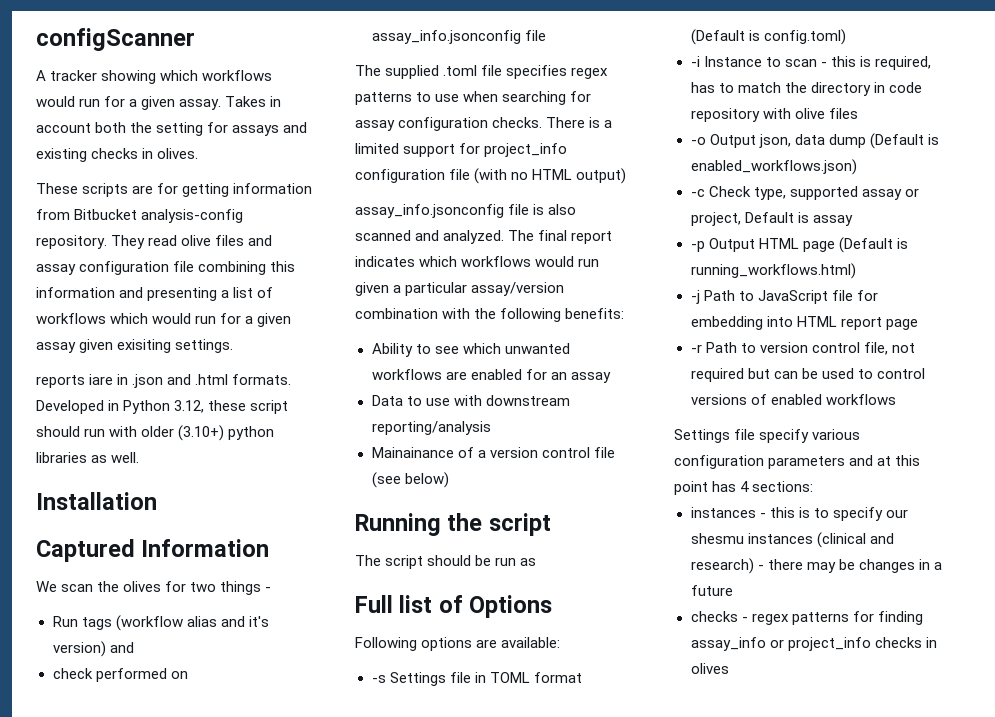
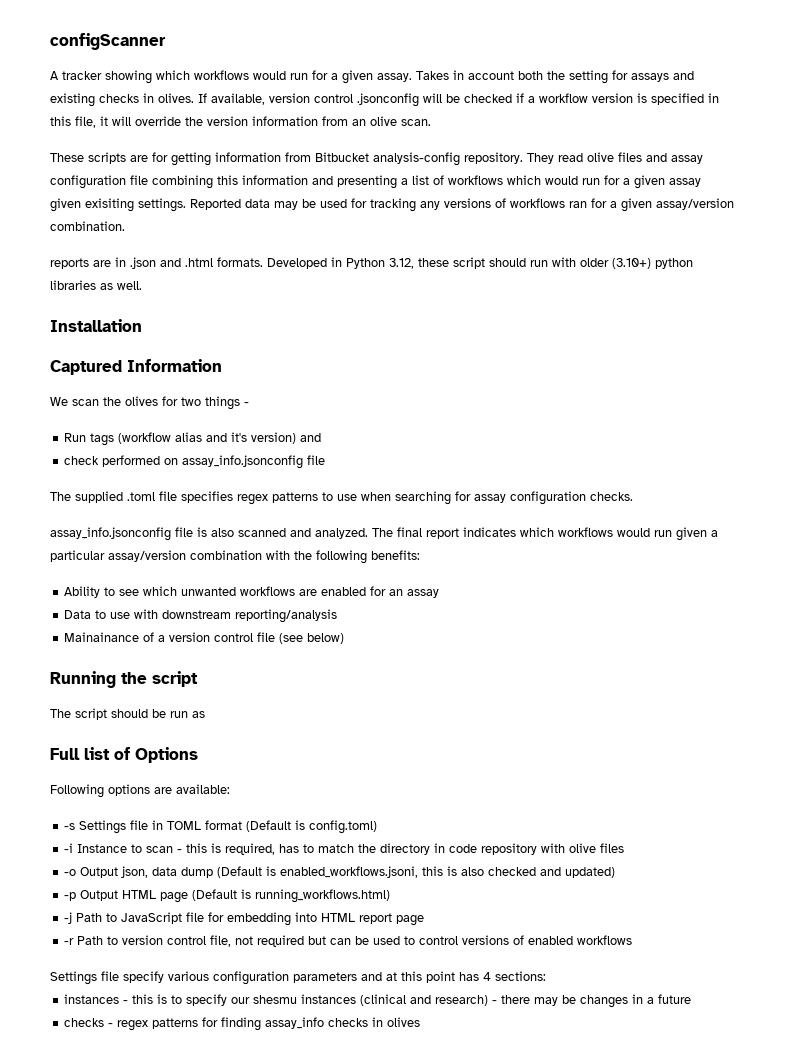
+ If available, version control .jsonconfig will be checked if a workflow version is specified in this file, it will override the version information from an olive scan.
+ Reported data may be used for tracking any versions of workflows ran for a given assay/version combination.
- reports iare in .json and .html formats.
+ reports are in .json and .html formats.
- There is a limited support for project_info configuration file (with no HTML output)
- -o Output json, data dump (Default is enabled_workflows.json)
- -c Check type, supported assay or project, Default is assay
+ -o Output json, data dump (Default is enabled_workflows.jsoni, this is also checked and updated)
- checks - regex patterns for finding assay_info or project_info checks in olives
+ checks - regex patterns for finding assay_info checks in olives

